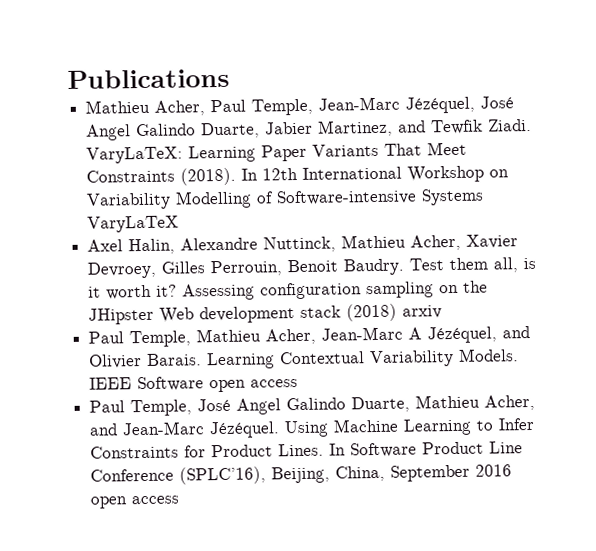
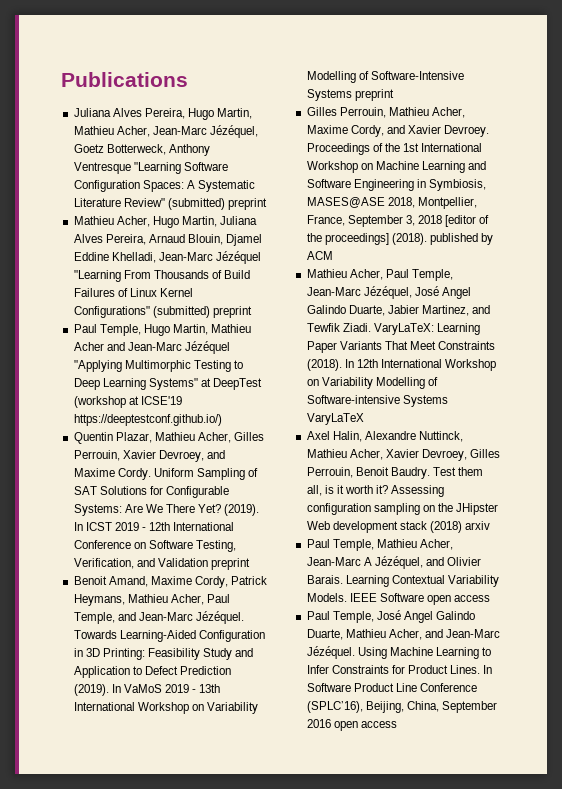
+ Juliana Alves Pereira, Hugo Martin, Mathieu Acher, Jean-Marc Jézéquel, Goetz Botterweck, Anthony Ventresque "Learning Software Configuration Spaces: A Systematic Literature Review" (submitted) preprint
+ Mathieu Acher, Hugo Martin, Juliana Alves Pereira, Arnaud Blouin, Djamel Eddine Khelladi, Jean-Marc Jézéquel "Learning From Thousands of Build Failures of Linux Kernel Configurations" (submitted) preprint
+ Paul Temple, Hugo Martin, Mathieu Acher and Jean-Marc Jézéquel "Applying Multimorphic Testing to Deep Learning Systems" at DeepTest (workshop at ICSE'19 https://deeptestconf.github.io/)
+ Quentin Plazar, Mathieu Acher, Gilles Perrouin, Xavier Devroey, and Maxime Cordy. Uniform Sampling of SAT Solutions for Configurable Systems: Are We There Yet? (2019). In ICST 2019 - 12th International Conference on Software Testing, Verification, and Validation preprint
+ Benoit Amand, Maxime Cordy, Patrick Heymans, Mathieu Acher, Paul Temple, and Jean-Marc Jézéquel. Towards Learning-Aided Configuration in 3D Printing: Feasibility Study and Application to Defect Prediction (2019). In VaMoS 2019 - 13th International Workshop on Variability Modelling of Software-Intensive Systems preprint
+ Gilles Perrouin, Mathieu Acher, Maxime Cordy, and Xavier Devroey. Proceedings of the 1st International Workshop on Machine Learning and Software Engineering in Symbiosis, MASES@ASE 2018, Montpellier, France, September 3, 2018 [editor of the proceedings] (2018). published by ACM

